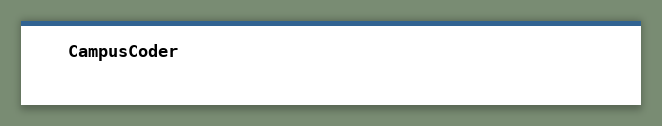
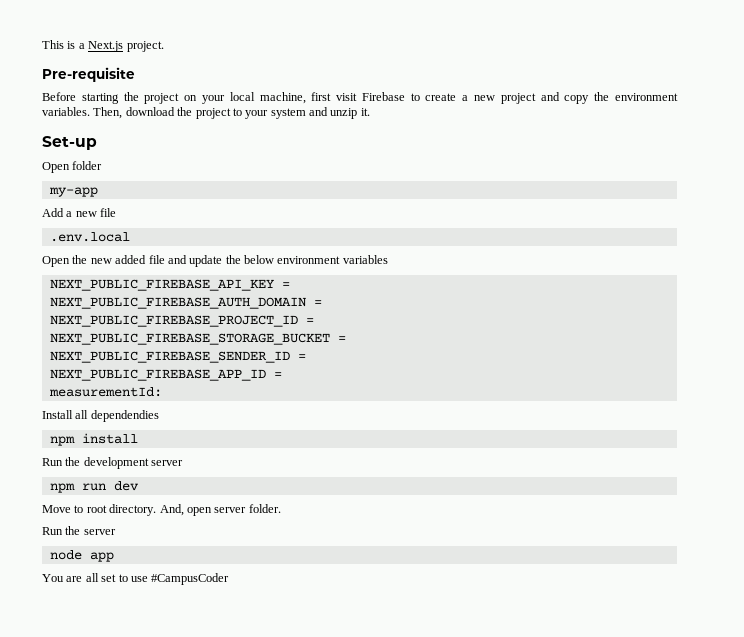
- CampusCoder
+ This is a Next.js project.
+ Pre-requisite
+ Before starting the project on your local machine, first visit Firebase to create a new project and copy the environment variables. Then, download the project to your system and unzip it.
+ Set-up
+ Open folder
+ my-app
+ Add a new file
+ .env.local
+ Open the new added file and update the below environment variables
+ NEXT_PUBLIC_FIREBASE_API_KEY =
+ NEXT_PUBLIC_FIREBASE_AUTH_DOMAIN =
+ NEXT_PUBLIC_FIREBASE_PROJECT_ID =
+ NEXT_PUBLIC_FIREBASE_STORAGE_BUCKET =
+ NEXT_PUBLIC_FIREBASE_SENDER_ID =
+ NEXT_PUBLIC_FIREBASE_APP_ID =
+ measurementId:
+ Install all dependendies
+ npm install
+ Run the development server
+ npm run dev
+ Move to root directory. And, open server folder.
+ Run the server
+ node app
+ You are all set to use #CampusCoder

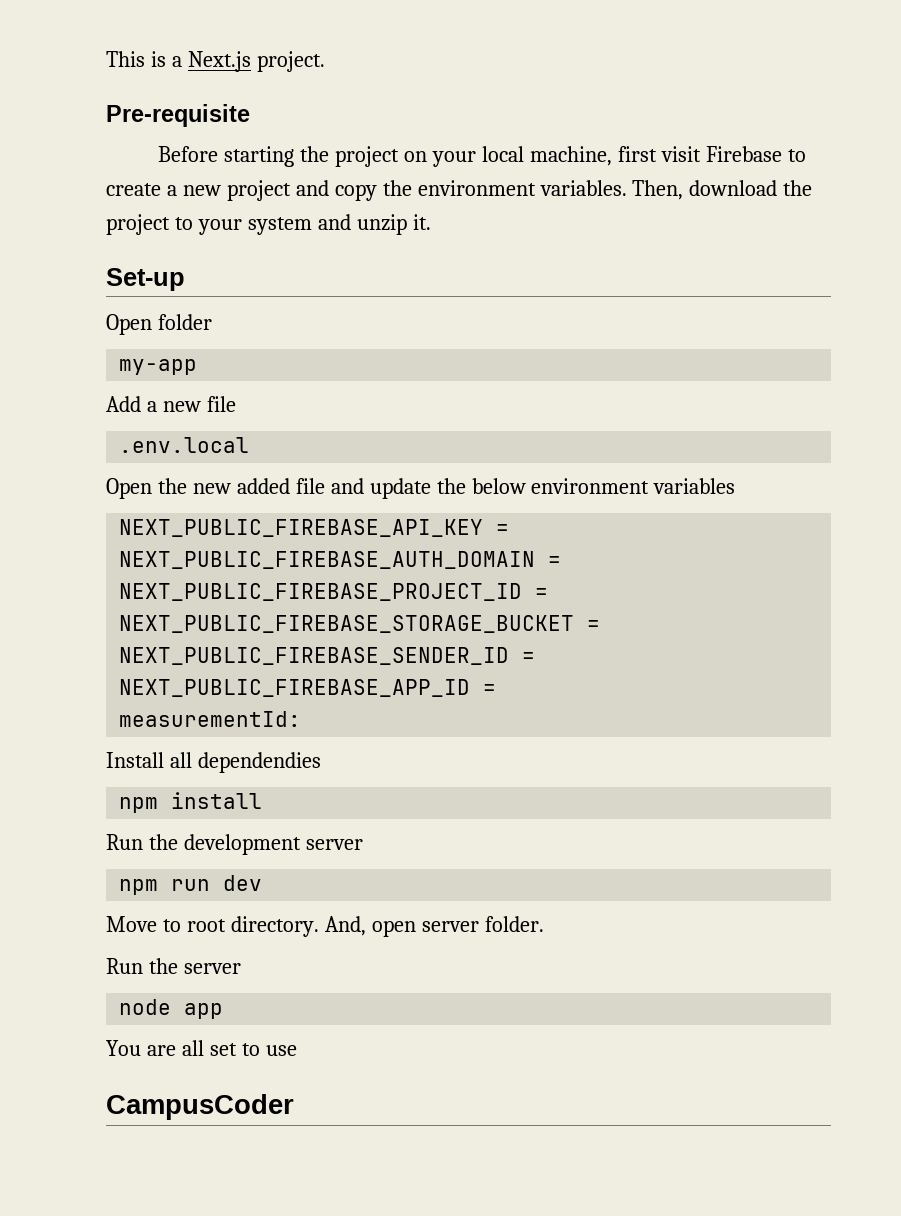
- You are all set to use #CampusCoder
+ You are all set to use
+ CampusCoder

